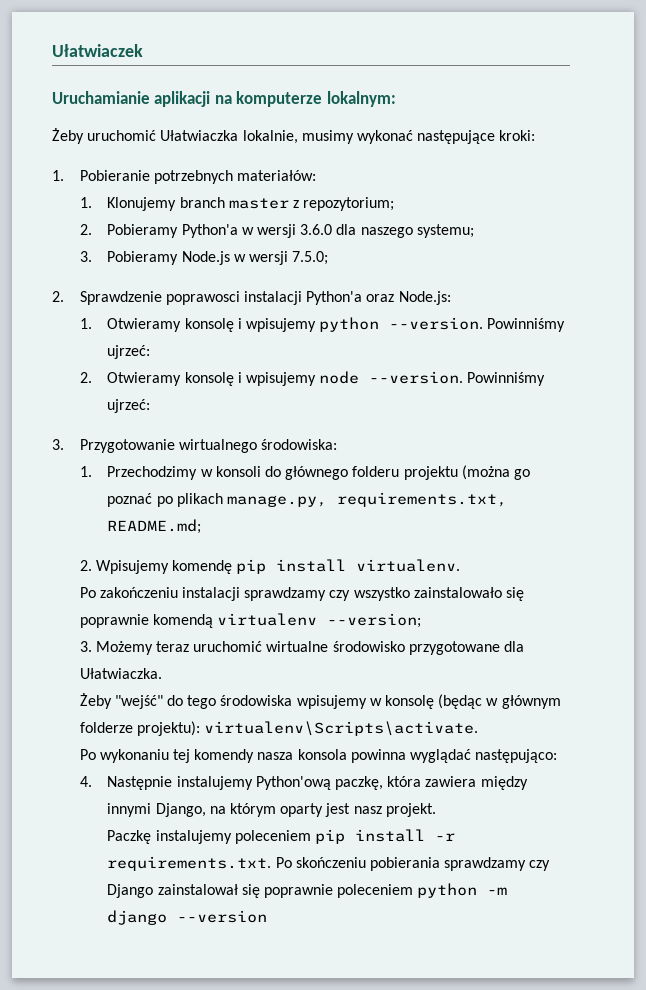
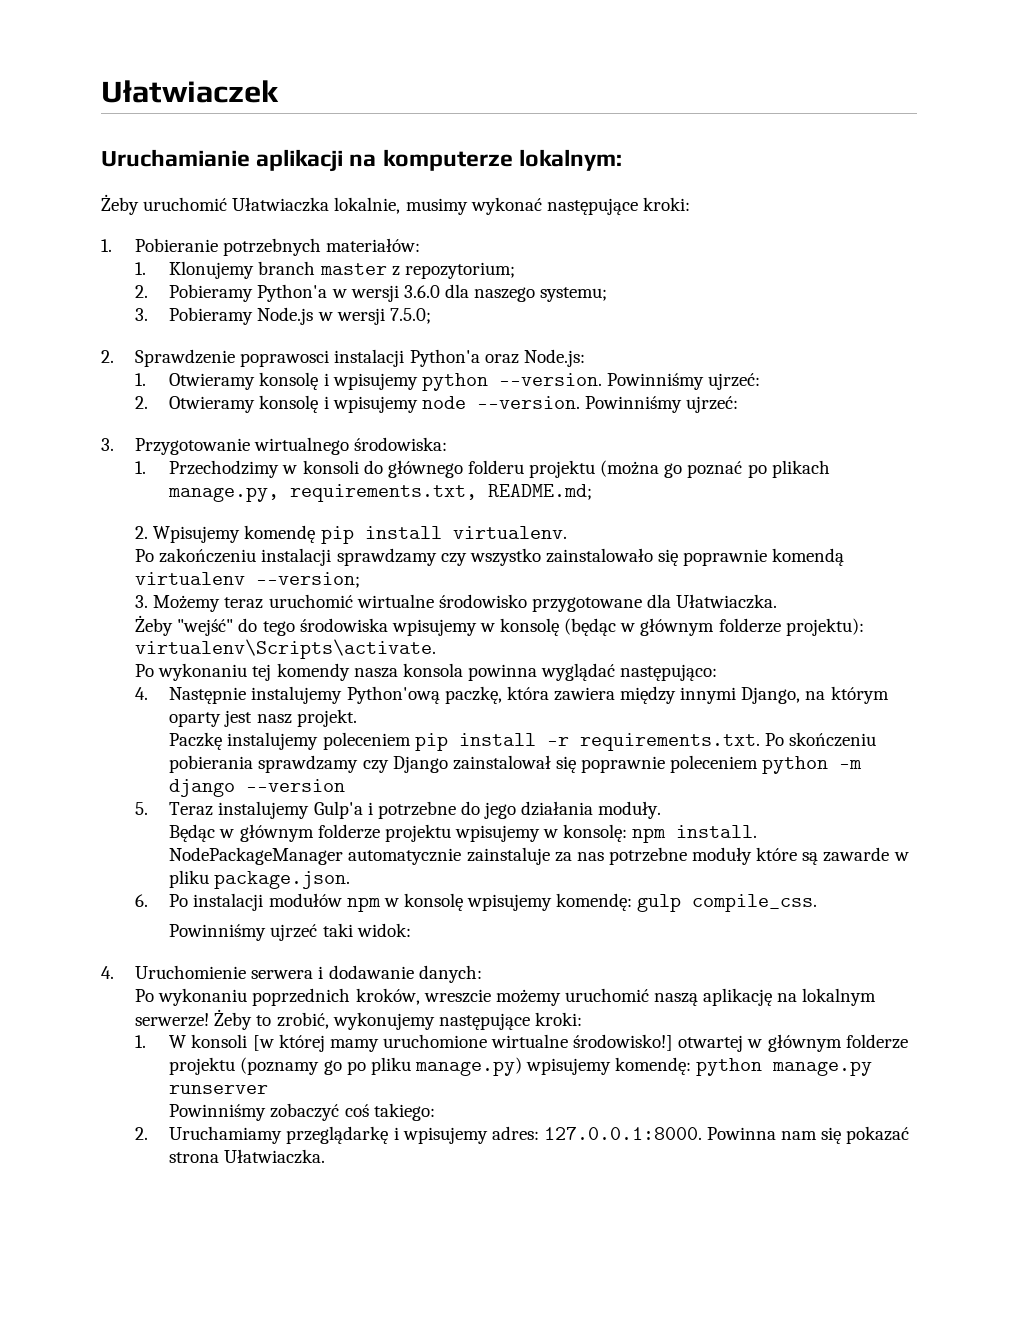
+ 5. Teraz instalujemy Gulp'a i potrzebne do jego działania moduły.
+ Będąc w głównym folderze projektu wpisujemy w konsolę: npm install. NodePackageManager automatycznie zainstaluje za nas potrzebne moduły które są zawarde w pliku package.json.
+ 6. Po instalacji modułów npm w konsolę wpisujemy komendę: gulp compile_css.
+ Powinniśmy ujrzeć taki widok:
+ 4. Uruchomienie serwera i dodawanie danych:
+ Po wykonaniu poprzednich kroków, wreszcie możemy uruchomić naszą aplikację na lokalnym serwerze! Żeby to zrobić, wykonujemy następujące kroki:
+ 1. W konsoli [w której mamy uruchomione wirtualne środowisko!] otwartej w głównym folderze projektu (poznamy go po pliku manage.py) wpisujemy komendę: python manage.py runserver
+ Powinniśmy zobaczyć coś takiego:
+ 2. Uruchamiamy przeglądarkę i wpisujemy adres: 127.0.0.1:8000. Powinna nam się pokazać strona Ułatwiaczka.

